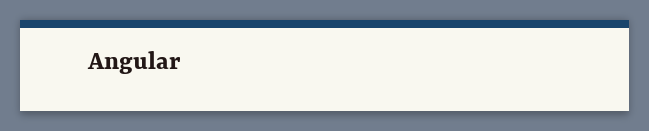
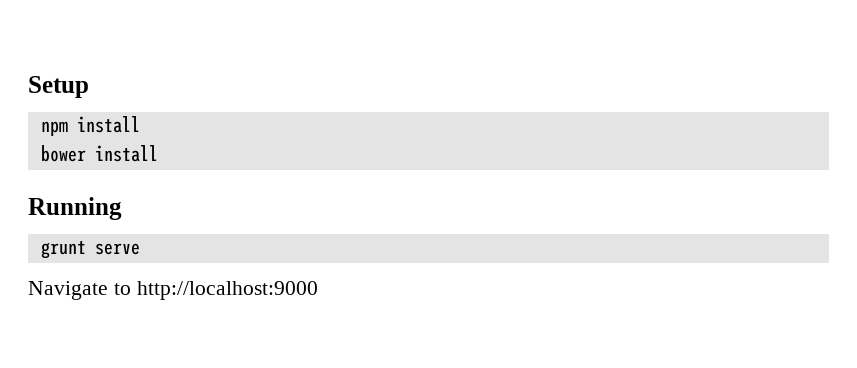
- Angular
+ Setup
+ npm install
+ bower install
+ Running
+ grunt serve
+ Navigate to http://localhost:9000

